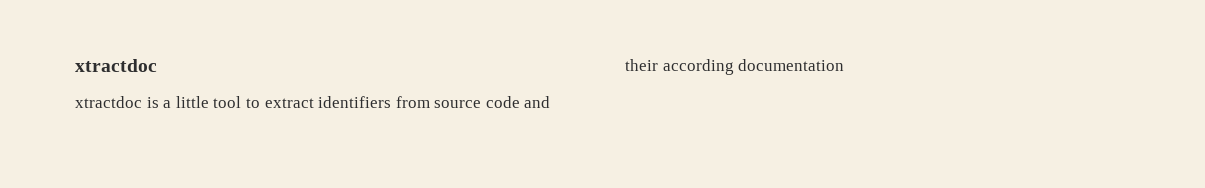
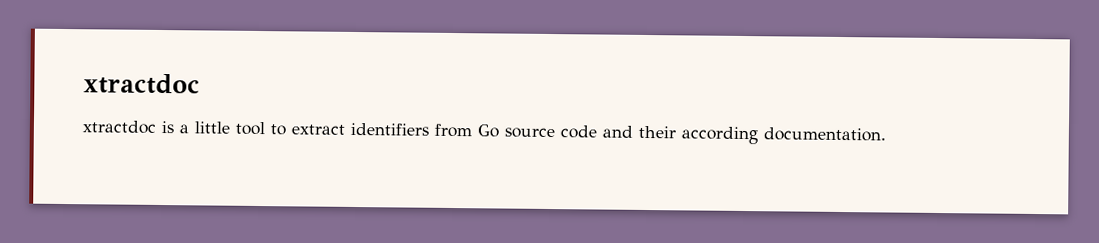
- xtractdoc is a little tool to extract identifiers from source code and their according documentation
+ xtractdoc is a little tool to extract identifiers from Go source code and their according documentation.

